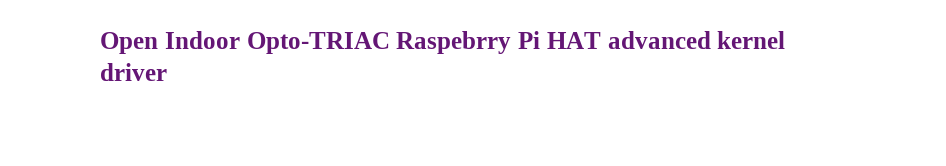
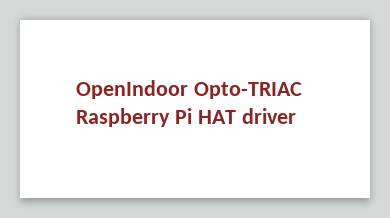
- Open Indoor Opto-TRIAC Raspebrry Pi HAT advanced kernel driver
+ OpenIndoor Opto-TRIAC Raspberry Pi HAT driver

